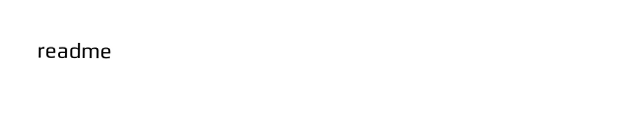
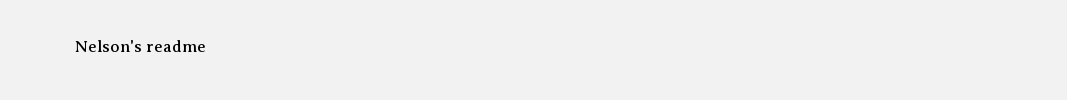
- readme
+ Nelson's readme

